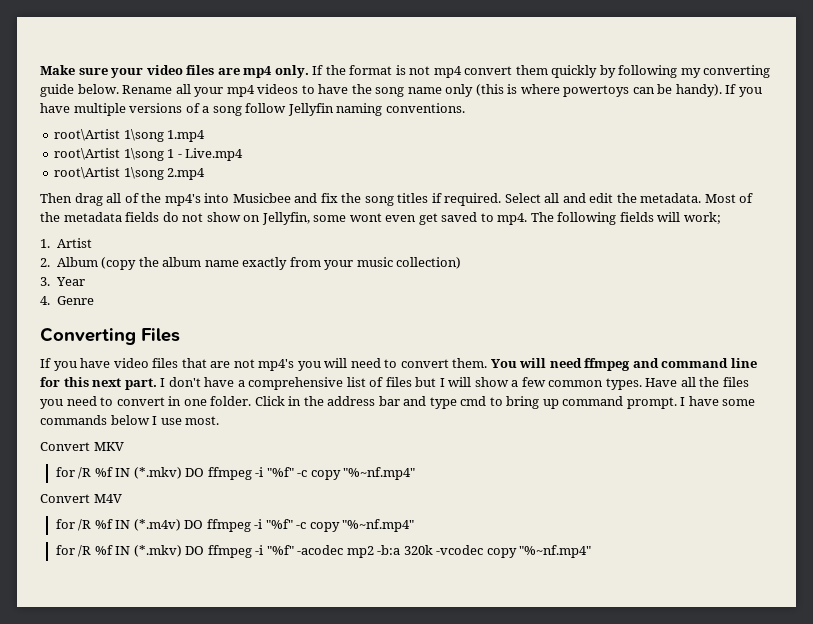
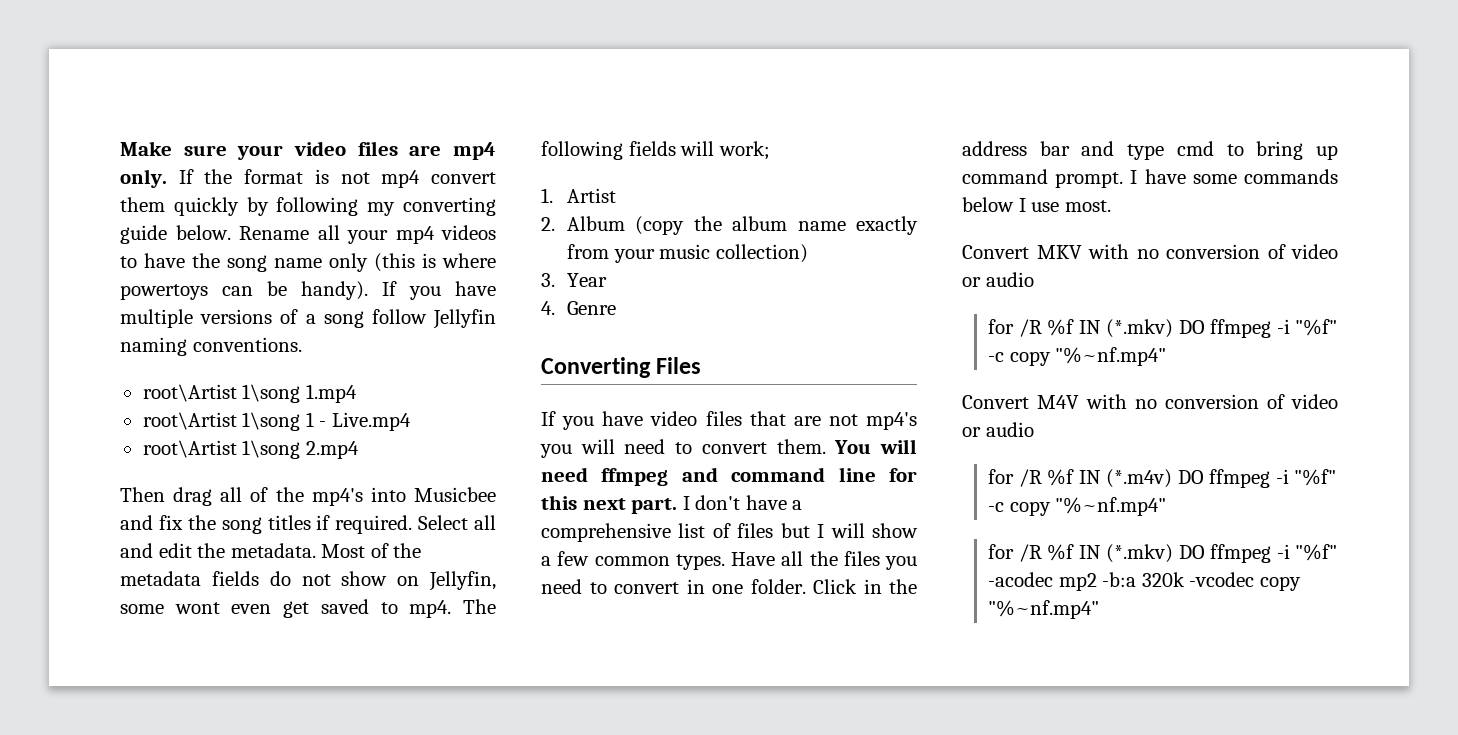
- Convert MKV
+ Convert MKV with no conversion of video or audio
- Convert M4V
+ Convert M4V with no conversion of video or audio

